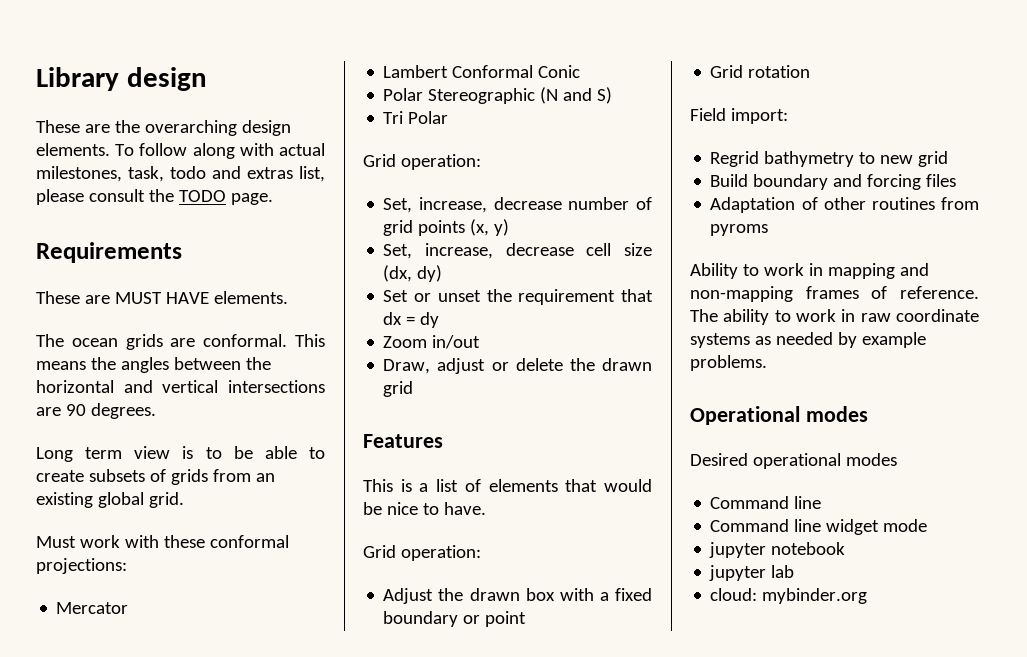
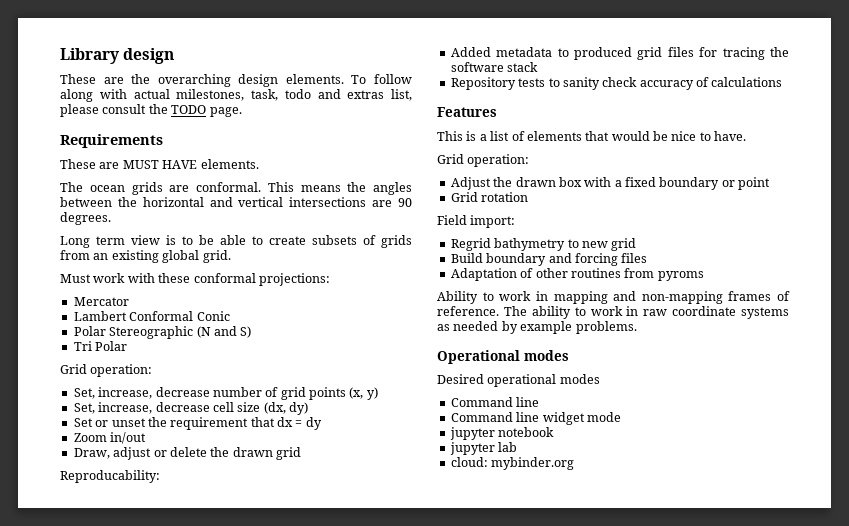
+ Reproducability:
+ Added metadata to produced grid files for tracing the software stack
+ Repository tests to sanity check accuracy of calculations

